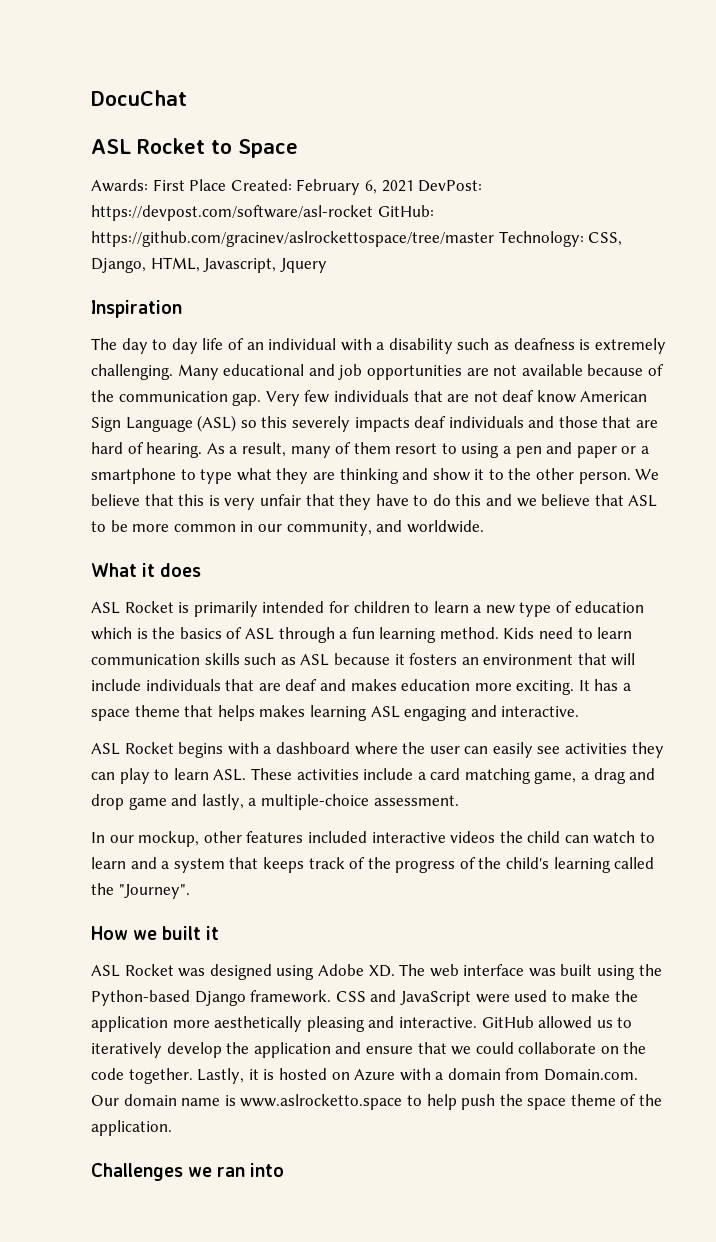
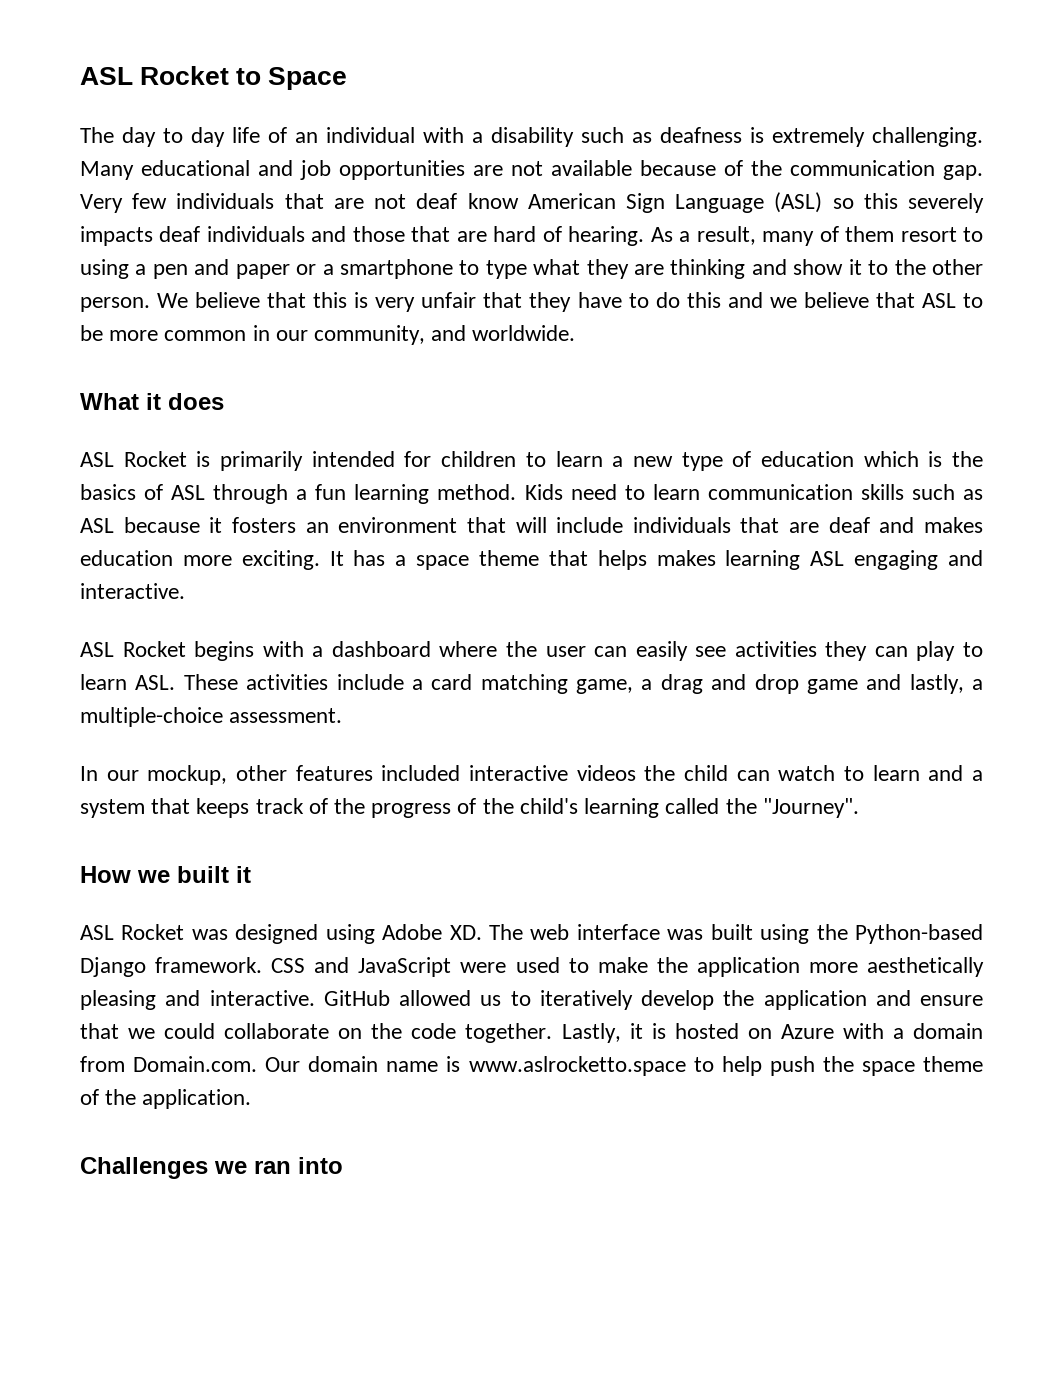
- DocuChat
- Awards: First Place Created: February 6, 2021 DevPost: https://devpost.com/software/asl-rocket GitHub: https://github.com/gracinev/aslrockettospace/tree/master Technology: CSS, Django, HTML, Javascript, Jquery
- Inspiration

